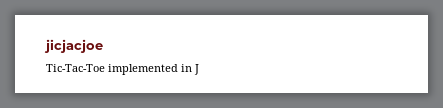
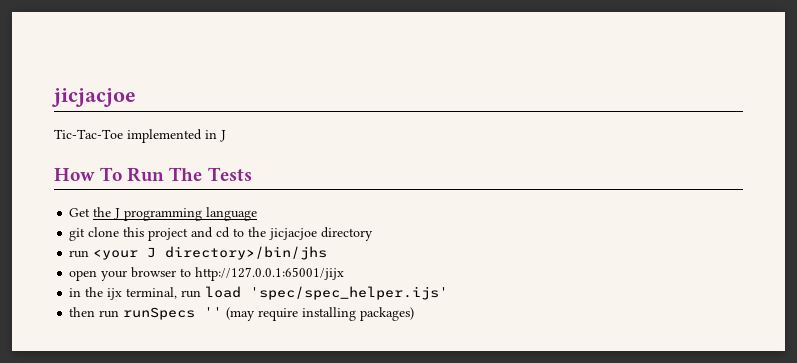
+ How To Run The Tests
+ Get the J programming language
+ git clone this project and cd to the jicjacjoe directory
+ run <your J directory>/bin/jhs
+ open your browser to http://127.0.0.1:65001/jijx
+ in the ijx terminal, run load 'spec/spec_helper.ijs'
+ then run runSpecs '' (may require installing packages)

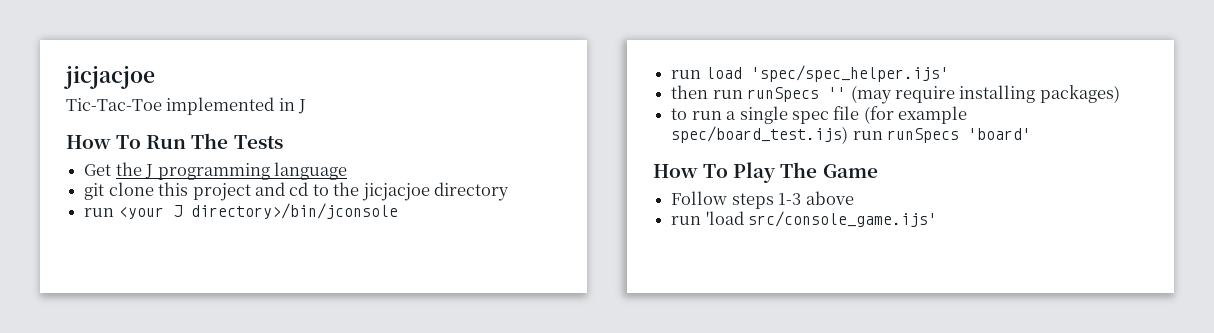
- run <your J directory>/bin/jhs
- open your browser to http://127.0.0.1:65001/jijx
- in the ijx terminal, run load 'spec/spec_helper.ijs'
+ run <your J directory>/bin/jconsole
+ run load 'spec/spec_helper.ijs'
+ to run a single spec file (for example spec/board_test.ijs) run runSpecs 'board'
+ How To Play The Game
+ Follow steps 1-3 above
+ run 'load src/console_game.ijs'

